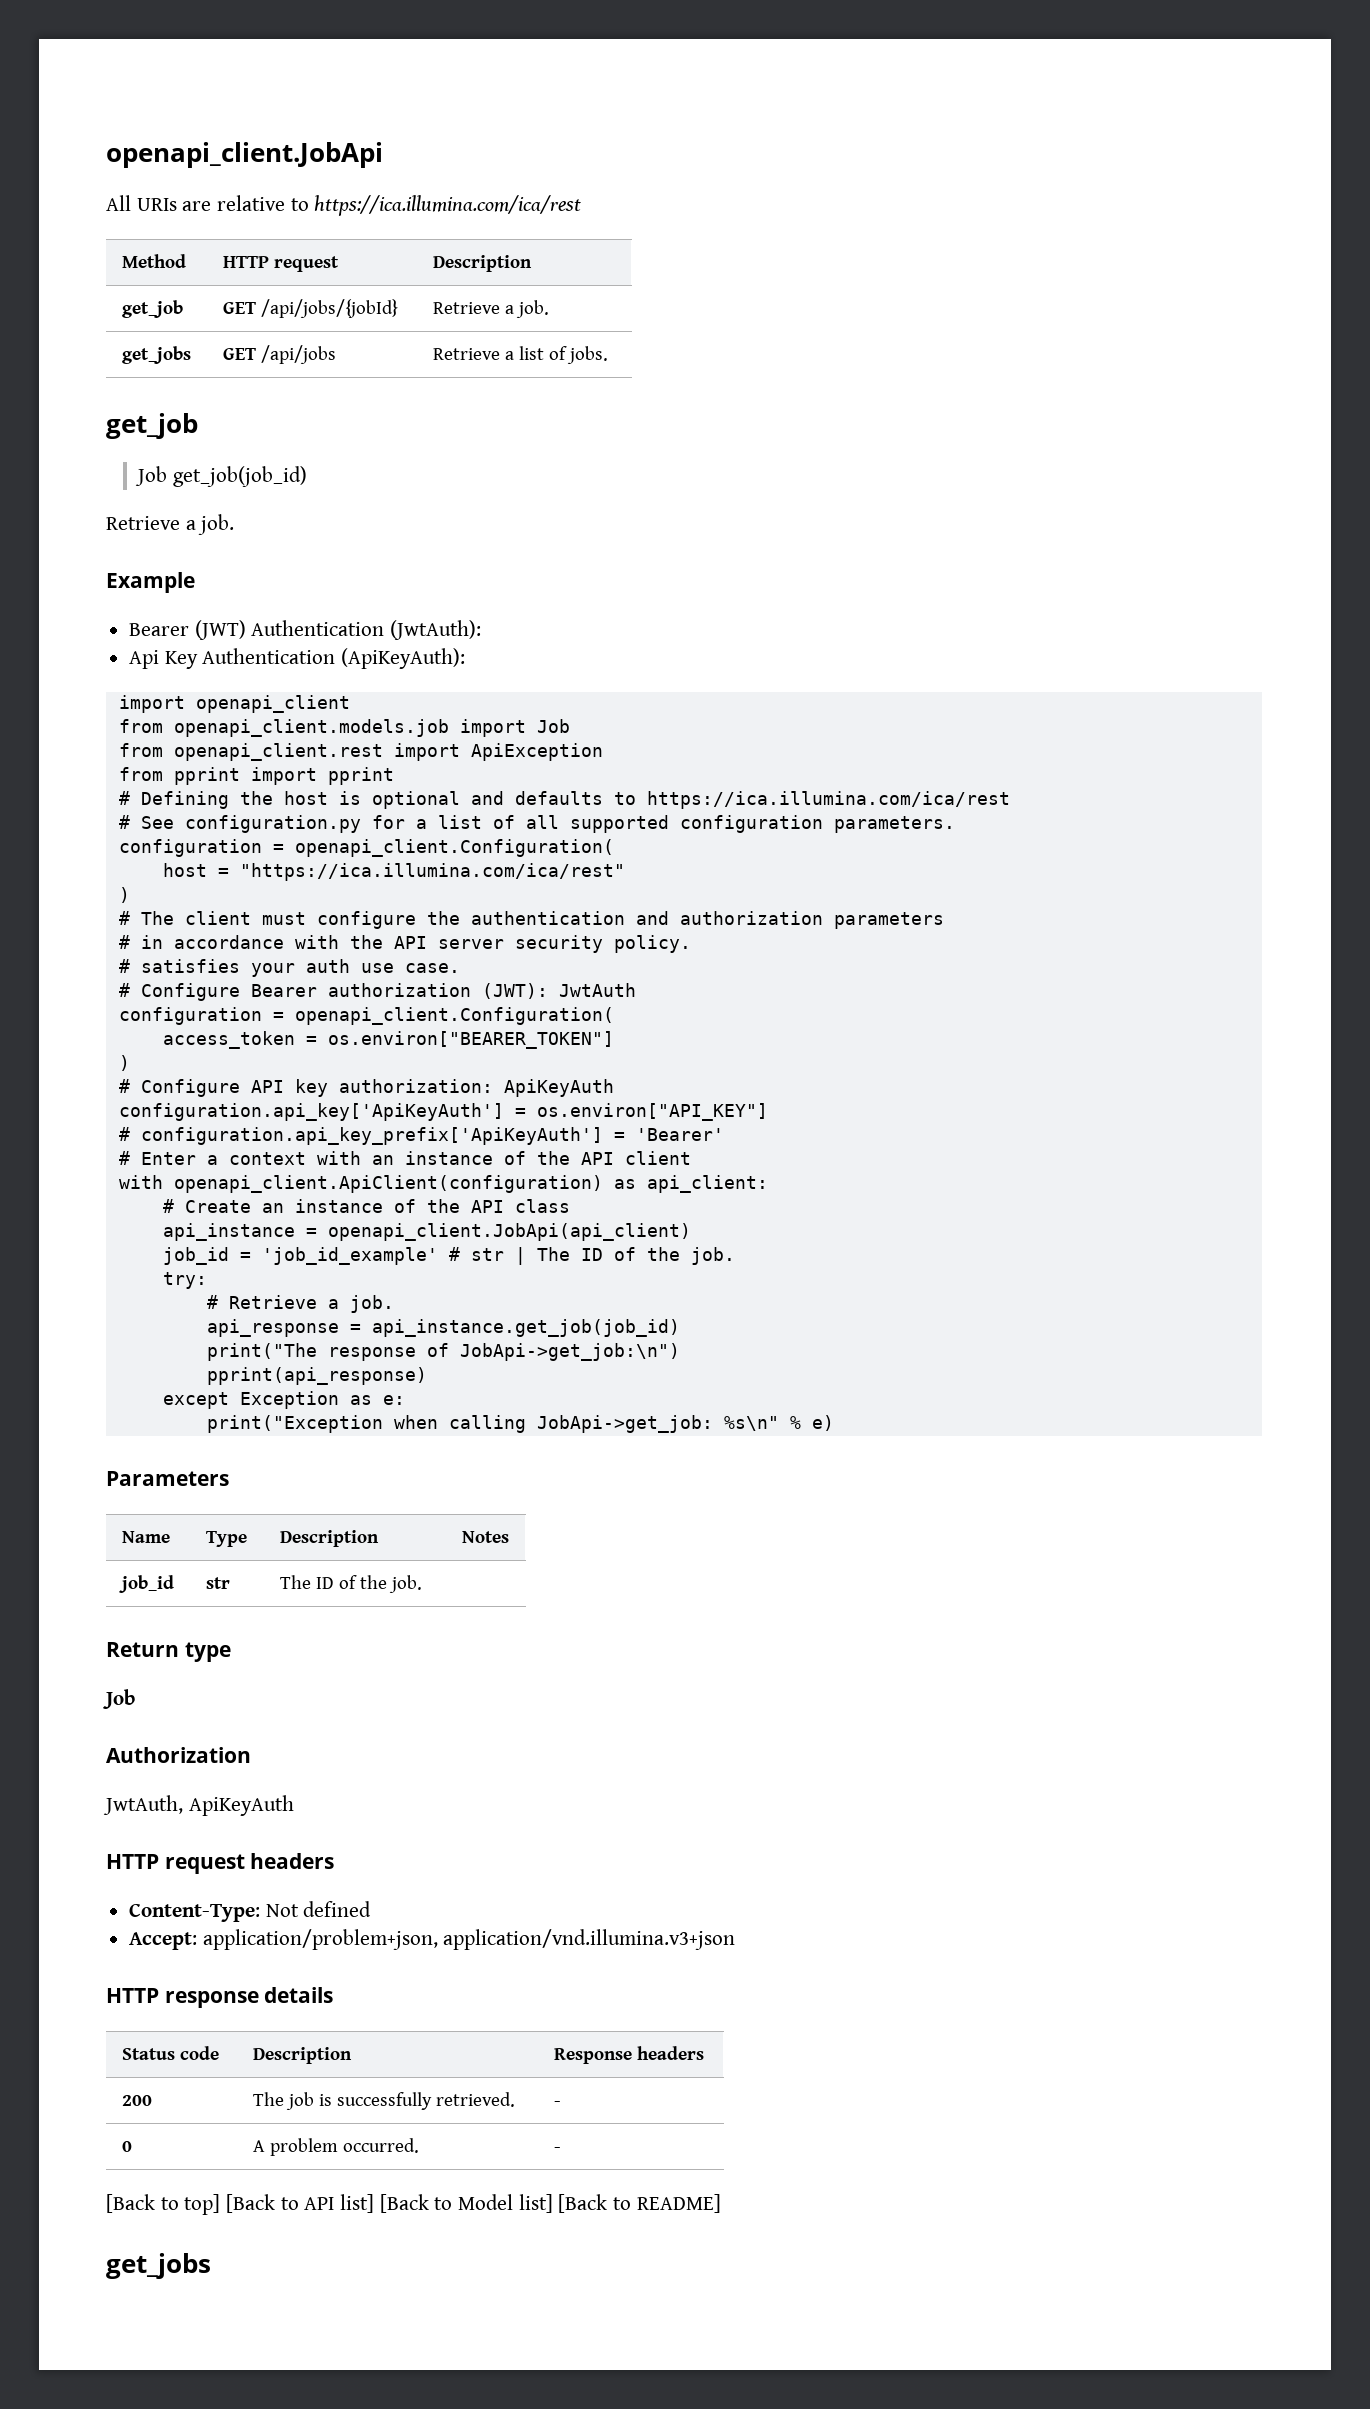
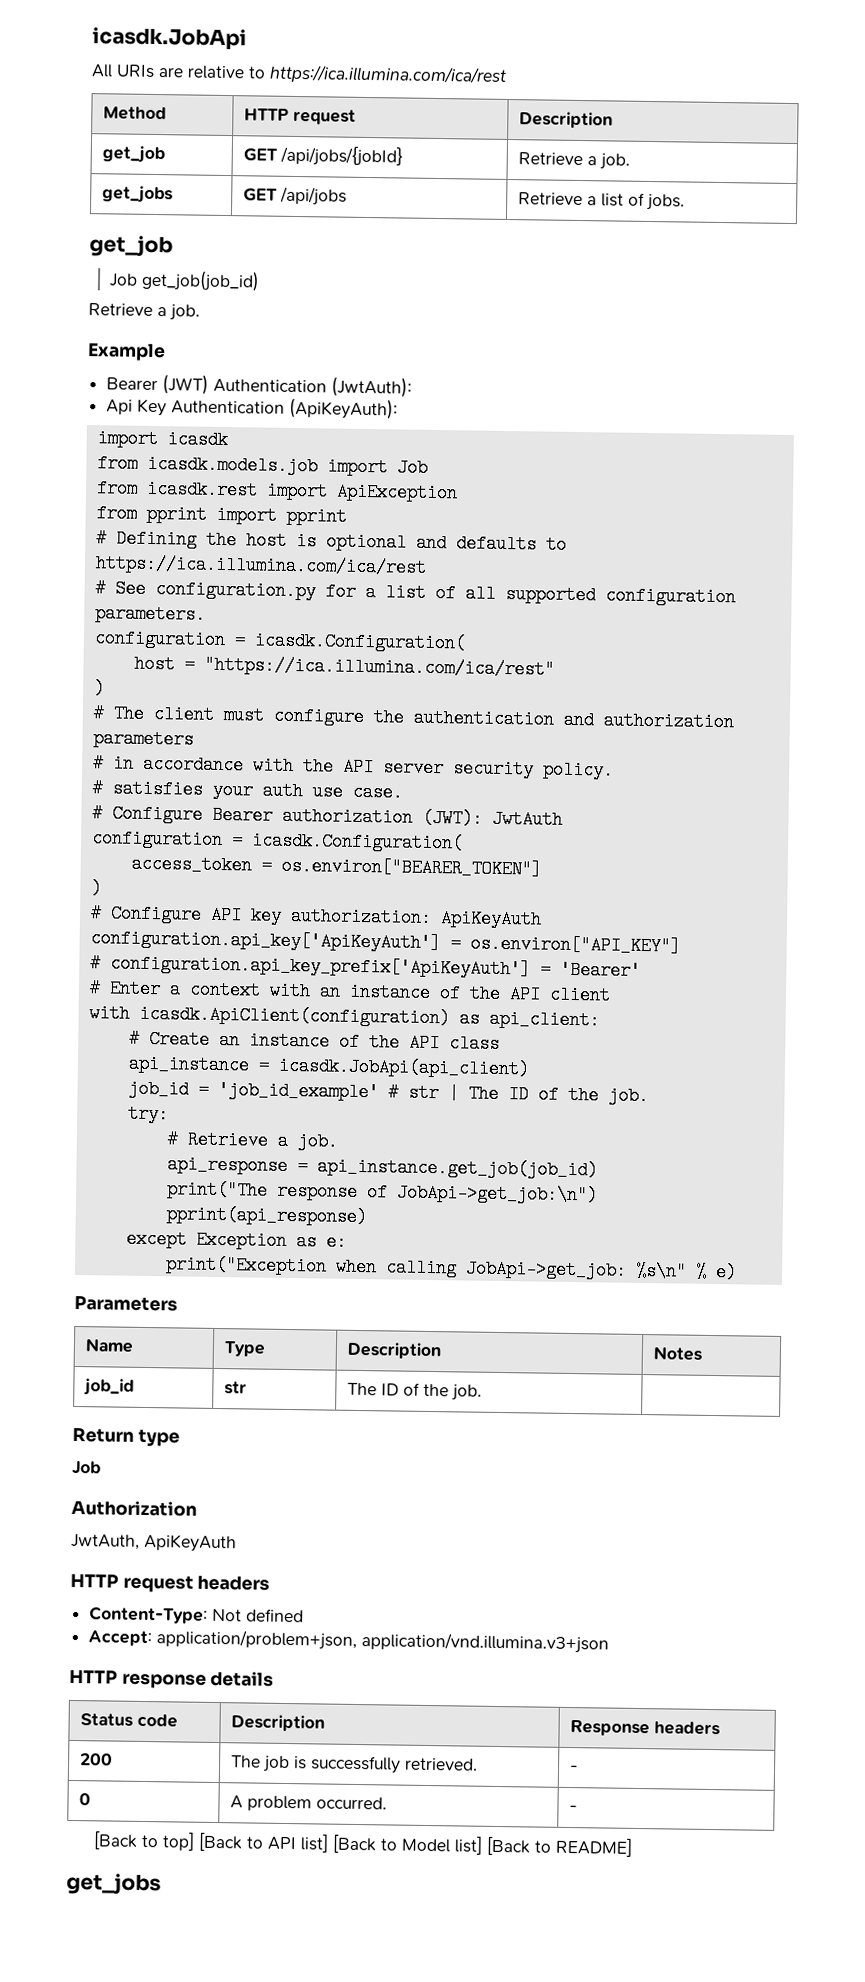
- openapi_client.JobApi
+ icasdk.JobApi
- import openapi_client
- from openapi_client.models.job import Job
+ import icasdk
+ from icasdk.models.job import Job
- from openapi_client.rest import ApiException
+ from icasdk.rest import ApiException
  # See configuration.py for a list of all supported configuration parameters.
- configuration = openapi_client.Configuration(
+ configuration = icasdk.Configuration(
  # Configure Bearer authorization (JWT): JwtAuth
- configuration = openapi_client.Configuration(
+ configuration = icasdk.Configuration(
- with openapi_client.ApiClient(configuration) as api_client:
+ with icasdk.ApiClient(configuration) as api_client:
- api_instance = openapi_client.JobApi(api_client)
+ api_instance = icasdk.JobApi(api_client)

